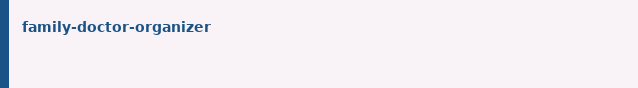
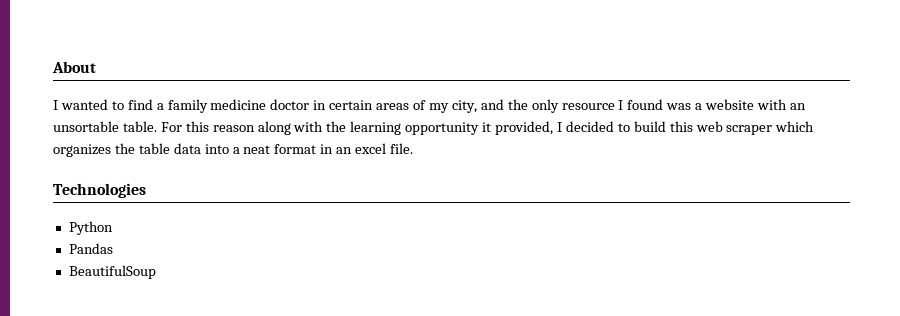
- family-doctor-organizer
+ About
+ I wanted to find a family medicine doctor in certain areas of my city, and the only resource I found was a website with an unsortable table. For this reason along with the learning opportunity it provided, I decided to build this web scraper which organizes the table data into a neat format in an excel file.
+ Technologies
+ Python
+ Pandas
+ BeautifulSoup

